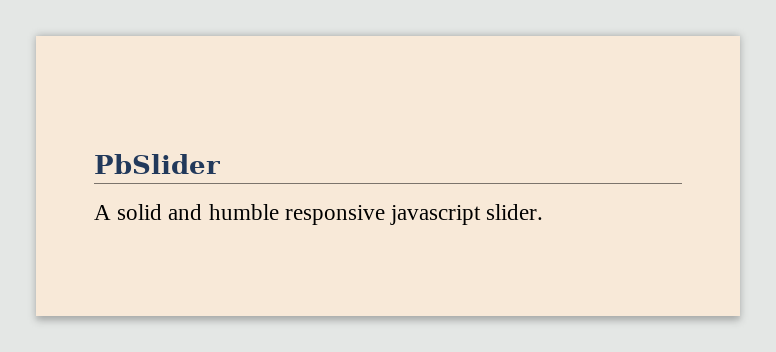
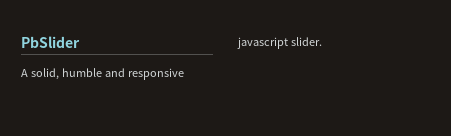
- A solid and humble responsive javascript slider.
+ A solid, humble and responsive javascript slider.

